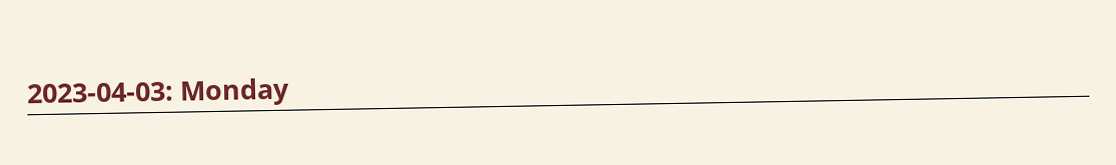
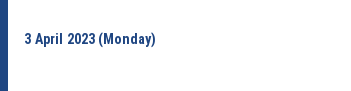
- 2023-04-03: Monday
+ 3 April 2023 (Monday)

